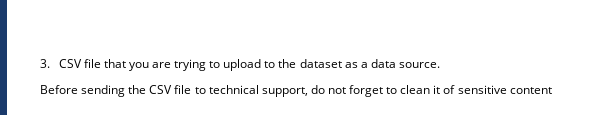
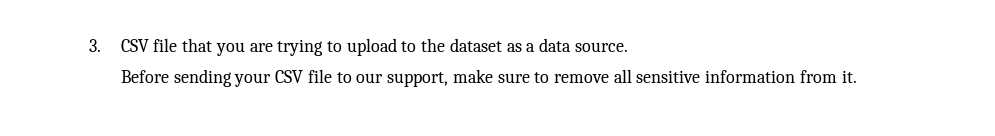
- Before sending the CSV file to technical support, do not forget to clean it of sensitive content
+ Before sending your CSV file to our support, make sure to remove all sensitive information from it.

